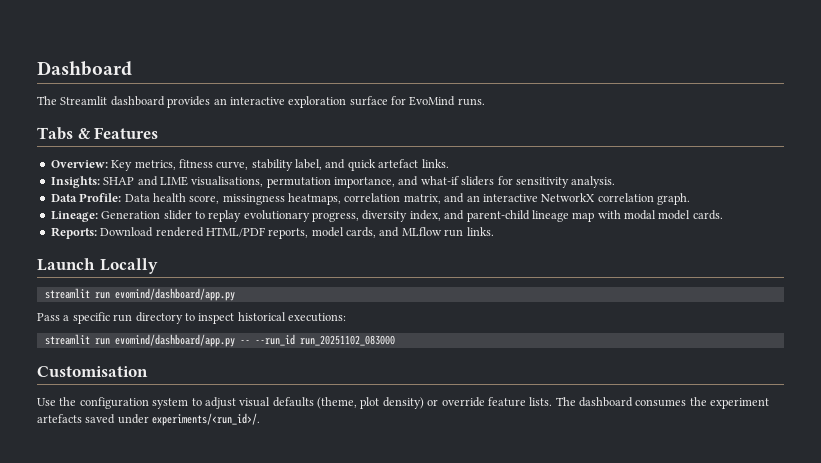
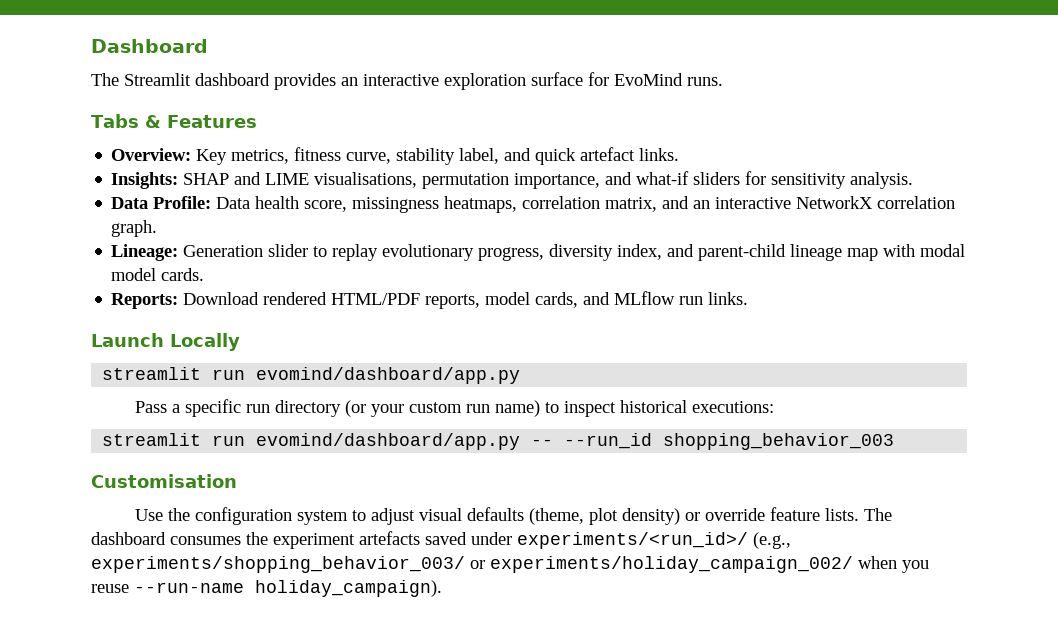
- Pass a specific run directory to inspect historical executions:
+ Pass a specific run directory (or your custom run name) to inspect historical executions:
- streamlit run evomind/dashboard/app.py -- --run_id run_20251102_083000
+ streamlit run evomind/dashboard/app.py -- --run_id shopping_behavior_003
- The dashboard consumes the experiment artefacts saved under experiments/<run_id>/.
+ The dashboard consumes the experiment artefacts saved under experiments/<run_id>/ (e.g., experiments/shopping_behavior_003/ or experiments/holiday_campaign_002/ when you reuse --run-name holiday_campaign).

